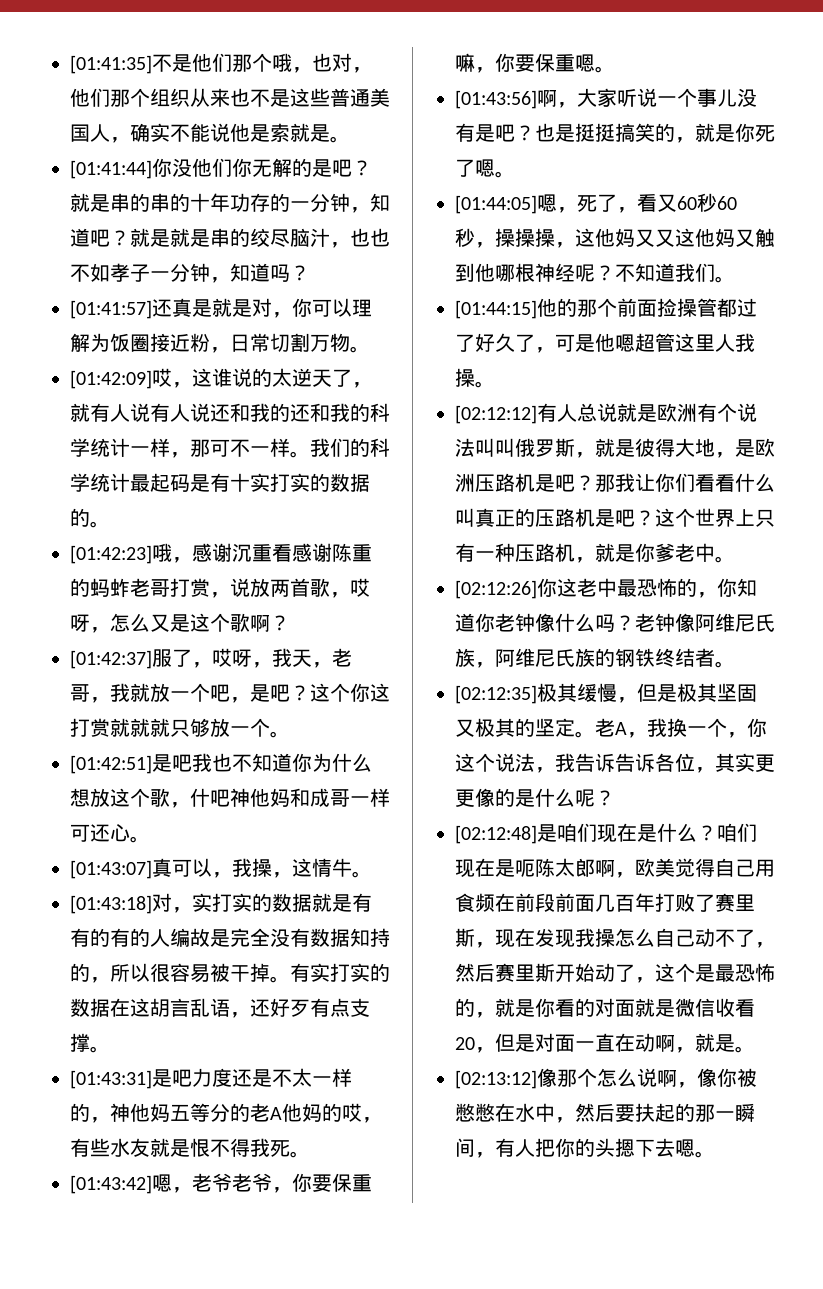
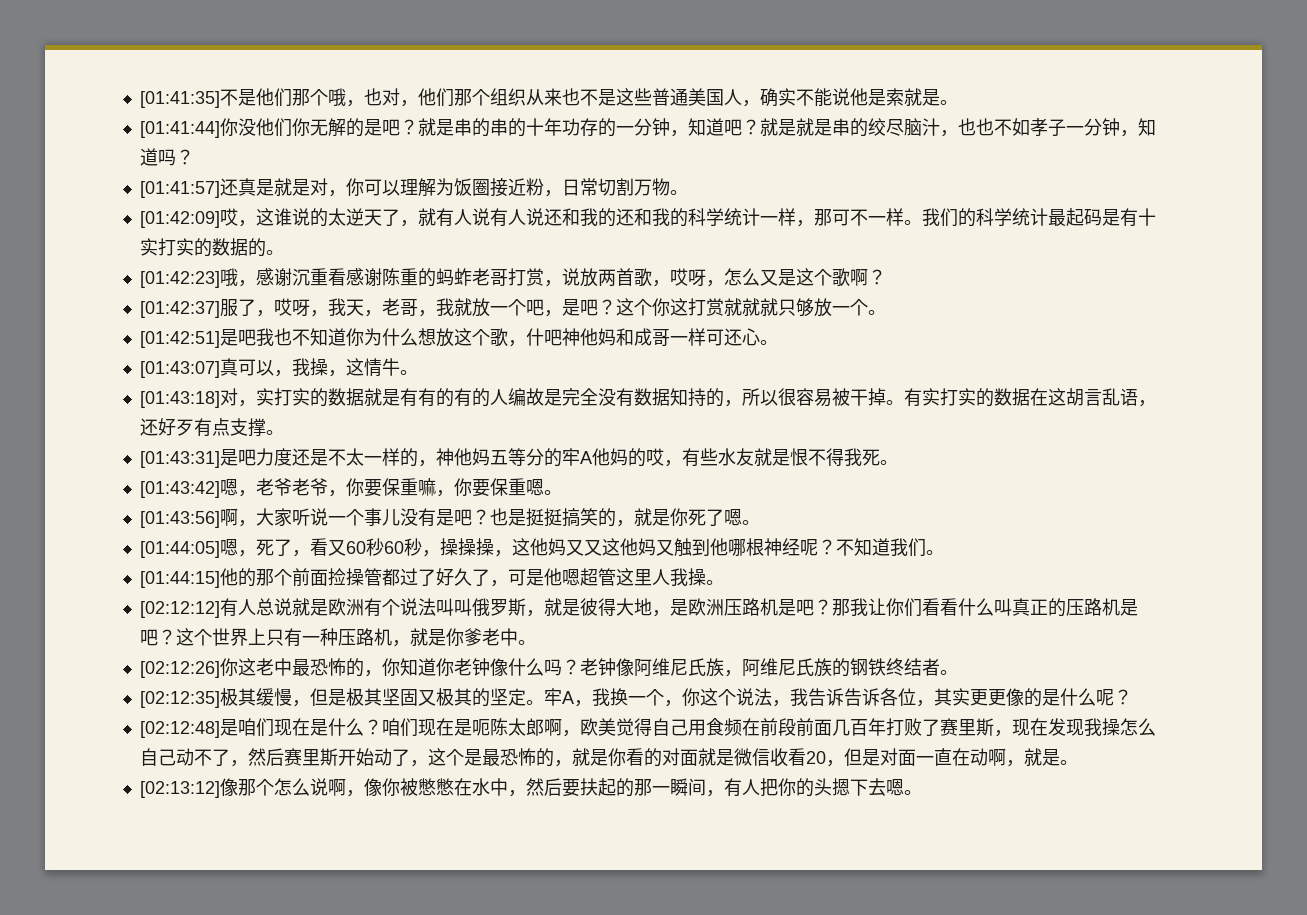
- [01:43:31]是吧力度还是不太一样的，神他妈五等分的老A他妈的哎，有些水友就是恨不得我死。
+ [01:43:31]是吧力度还是不太一样的，神他妈五等分的牢A他妈的哎，有些水友就是恨不得我死。
- 老A，我换一个，你这个说法，我告诉告诉各位，其实更更像的是什么呢？
+ 牢A，我换一个，你这个说法，我告诉告诉各位，其实更更像的是什么呢？

